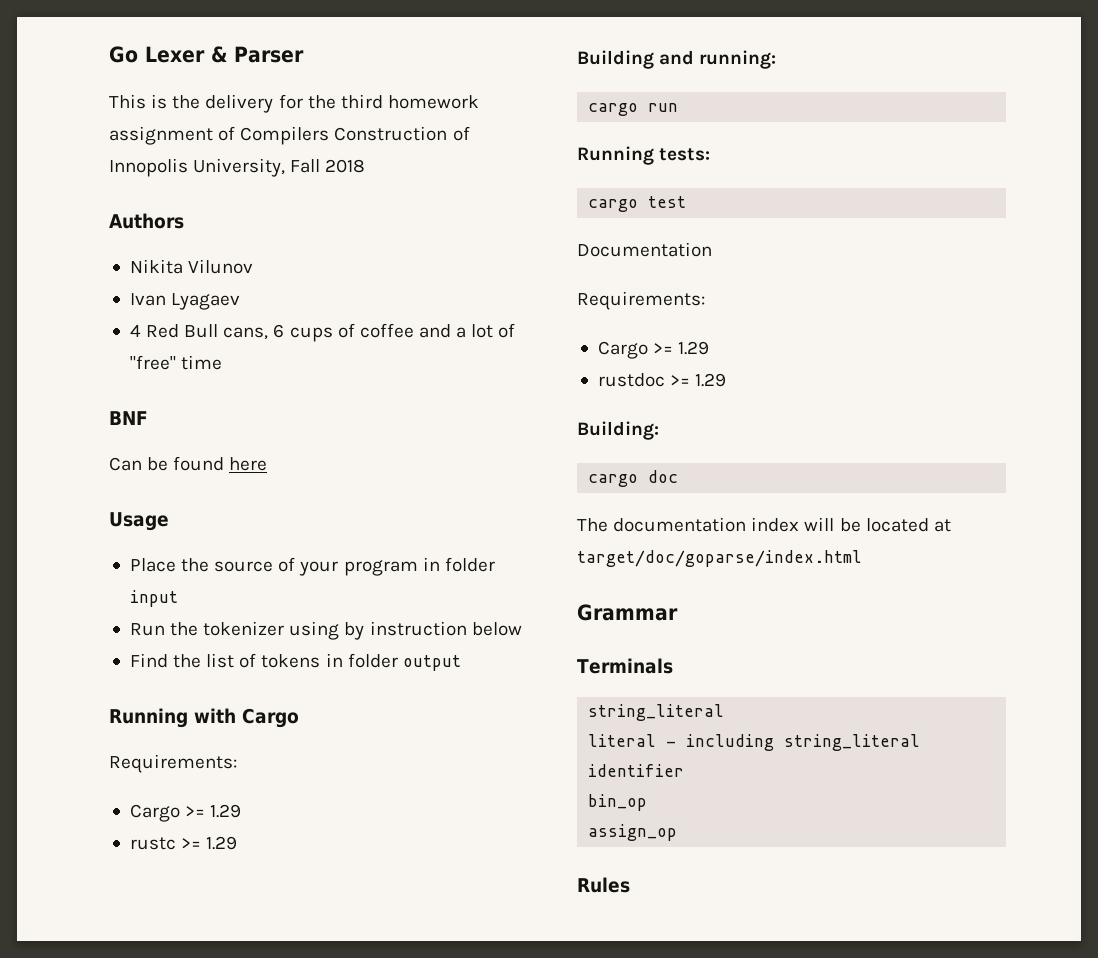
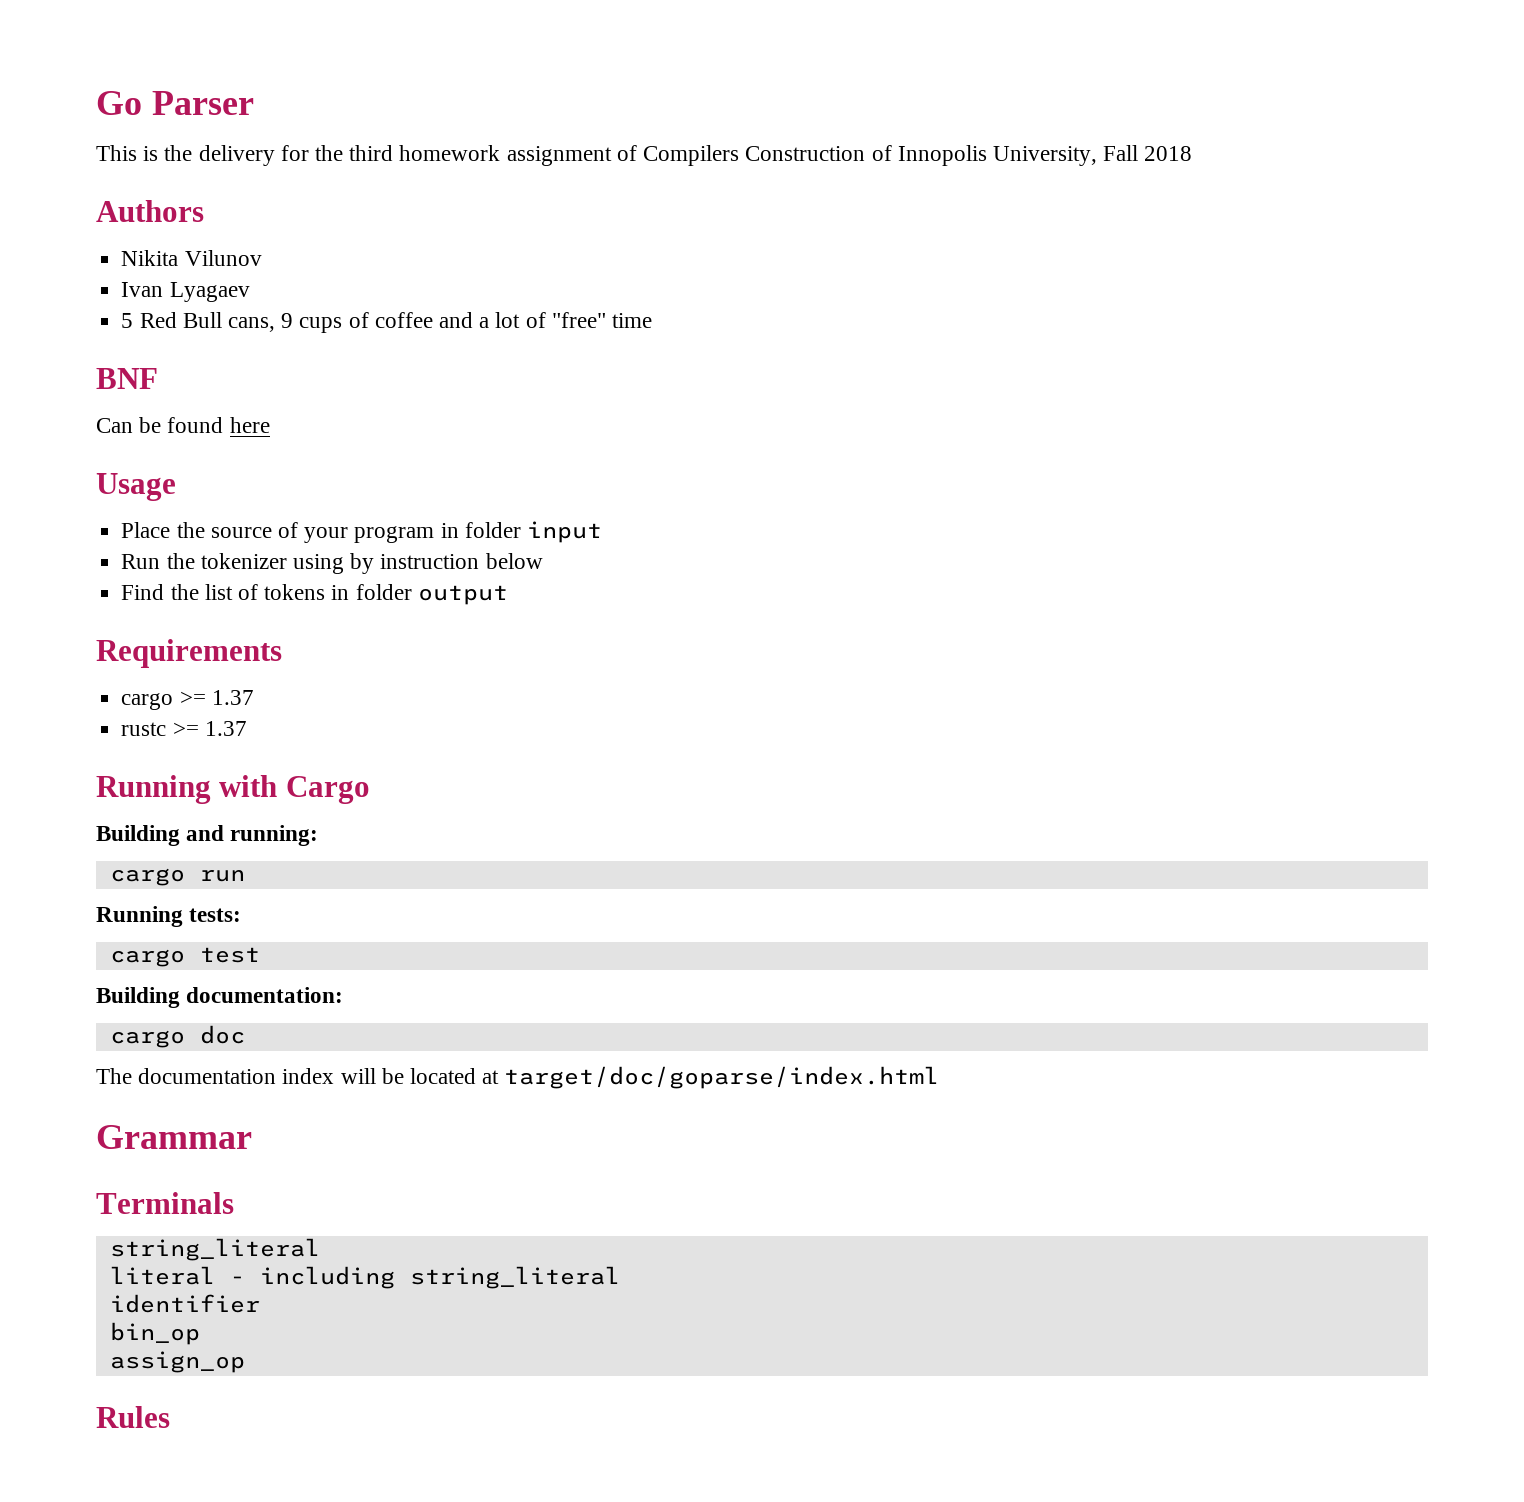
- Go Lexer & Parser
+ Go Parser
- 4 Red Bull cans, 6 cups of coffee and a lot of "free" time
+ 5 Red Bull cans, 9 cups of coffee and a lot of "free" time
+ Requirements
+ cargo >= 1.37
+ rustc >= 1.37
  Running with Cargo
- Requirements:
- Cargo >= 1.29
- rustc >= 1.29
- Documentation
- Requirements:
- Cargo >= 1.29
- rustdoc >= 1.29
- Building:
+ Building documentation:

